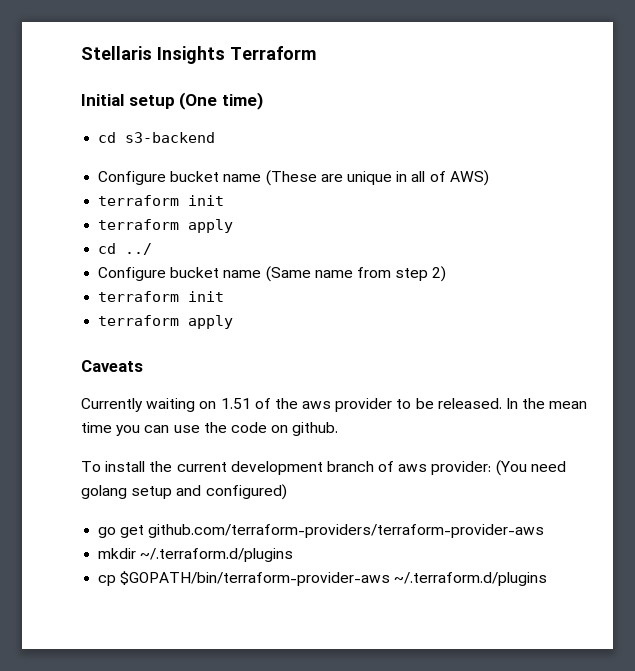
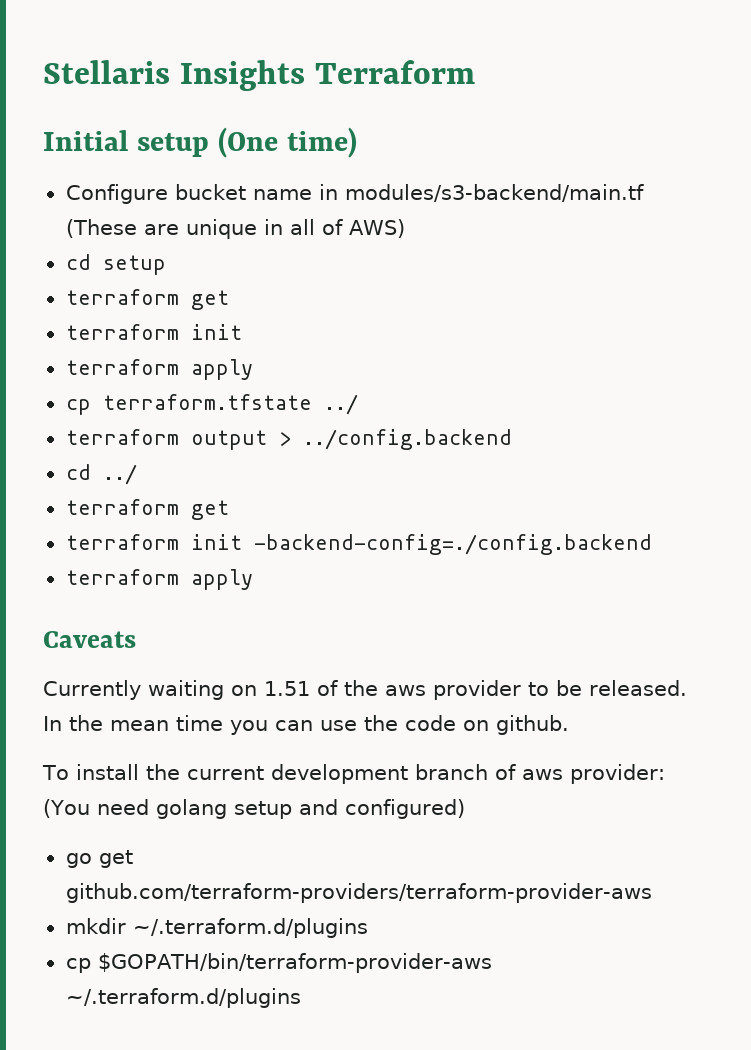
- cd s3-backend
- Configure bucket name (These are unique in all of AWS)
+ Configure bucket name in modules/s3-backend/main.tf (These are unique in all of AWS)
+ cd setup
+ terraform get
  terraform init
  terraform apply
+ cp terraform.tfstate ../
+ terraform output > ../config.backend
  cd ../
- Configure bucket name (Same name from step 2)
- terraform init
+ terraform get
+ terraform init -backend-config=./config.backend

